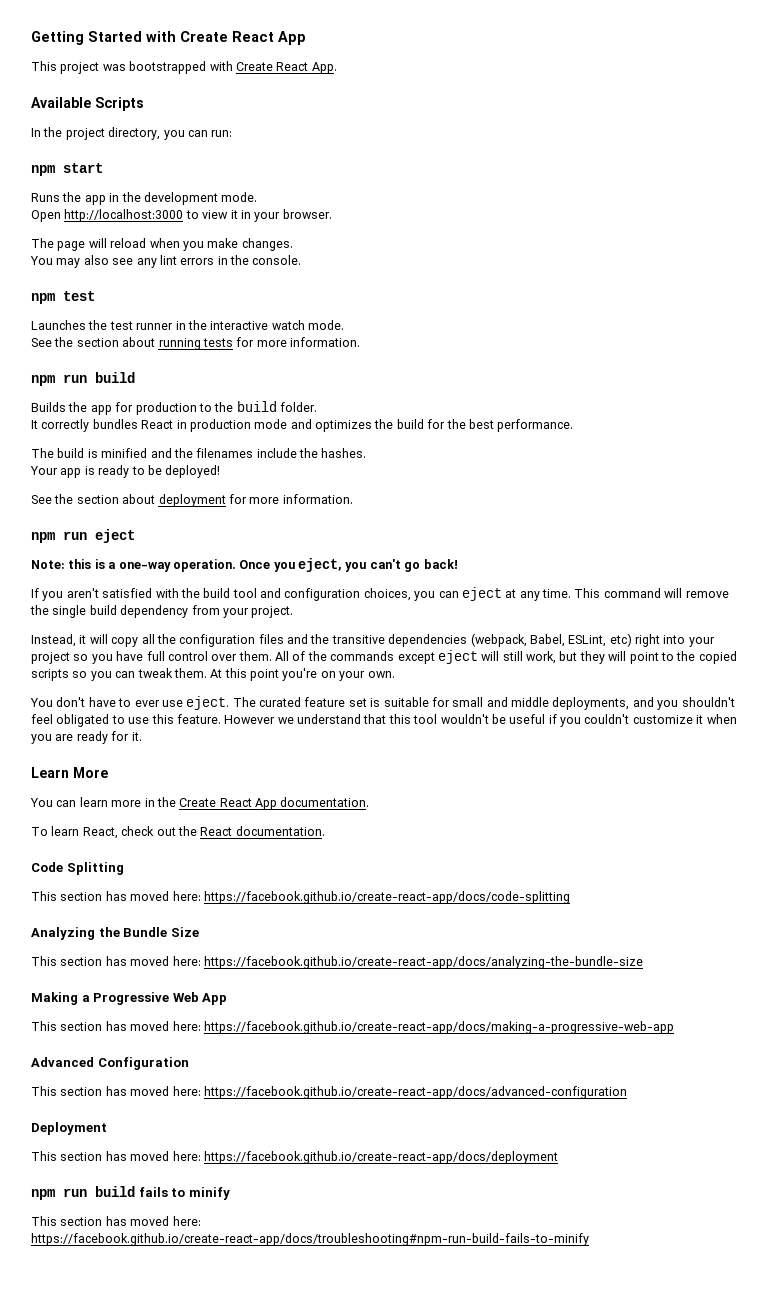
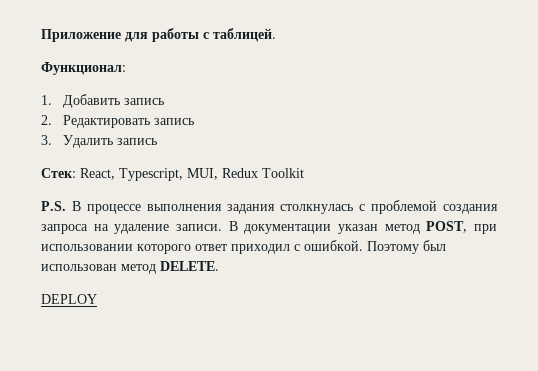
- Getting Started with Create React App
- This project was bootstrapped with Create React App.
- Available Scripts
- In the project directory, you can run:
- npm start
- Runs the app in the development mode.
- Open http://localhost:3000 to view it in your browser.
- The page will reload when you make changes.
- You may also see any lint errors in the console.
- npm test
- Launches the test runner in the interactive watch mode.
- See the section about running tests for more information.
- npm run build
- Builds the app for production to the build folder.
- It correctly bundles React in production mode and optimizes the build for the best performance.
- The build is minified and the filenames include the hashes.
- Your app is ready to be deployed!
- See the section about deployment for more information.
- npm run eject
- Note: this is a one-way operation. Once you eject, you can't go back!
- If you aren't satisfied with the build tool and configuration choices, you can eject at any time. This command will remove the single build dependency from your project.
- Instead, it will copy all the configuration files and the transitive dependencies (webpack, Babel, ESLint, etc) right into your project so you have full control over them. All of the commands except eject will still work, but they will point to the copied scripts so you can tweak them. At this point you're on your own.
- You don't have to ever use eject. The curated feature set is suitable for small and middle deployments, and you shouldn't feel obligated to use this feature. However we understand that this tool wouldn't be useful if you couldn't customize it when you are ready for it.
- Learn More
- You can learn more in the Create React App documentation.
- To learn React, check out the React documentation.
- Code Splitting
- This section has moved here: https://facebook.github.io/create-react-app/docs/code-splitting
- Analyzing the Bundle Size
- This section has moved here: https://facebook.github.io/create-react-app/docs/analyzing-the-bundle-size
- Making a Progressive Web App
- This section has moved here: https://facebook.github.io/create-react-app/docs/making-a-progressive-web-app
- Advanced Configuration
- This section has moved here: https://facebook.github.io/create-react-app/docs/advanced-configuration
- Deployment
- This section has moved here: https://facebook.github.io/create-react-app/docs/deployment
- npm run build fails to minify
- This section has moved here: https://facebook.github.io/create-react-app/docs/troubleshooting#npm-run-build-fails-to-minify
+ Приложение для работы с таблицей.
+ Функционал:
+ 1. Добавить запись
+ 2. Редактировать запись
+ 3. Удалить запись
+ Стек: React, Typescript, MUI, Redux Toolkit
+ P.S. В процессе выполнения задания столкнулась с проблемой создания запроса на удаление записи. В документации указан метод POST, при использовании которого ответ приходил с ошибкой. Поэтому был использован метод DELETE.
+ DEPLOY

